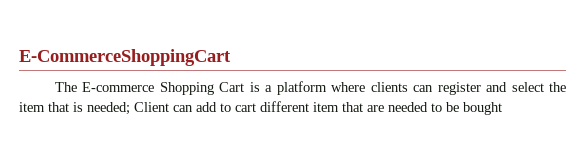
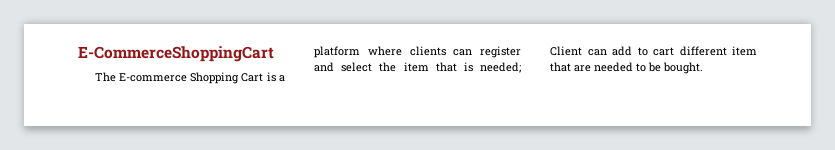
- The E-commerce Shopping Cart is a platform where clients can register and select the item that is needed; Client can add to cart different item that are needed to be bought
+ The E-commerce Shopping Cart is a platform where clients can register and select the item that is needed; Client can add to cart different item that are needed to be bought.

